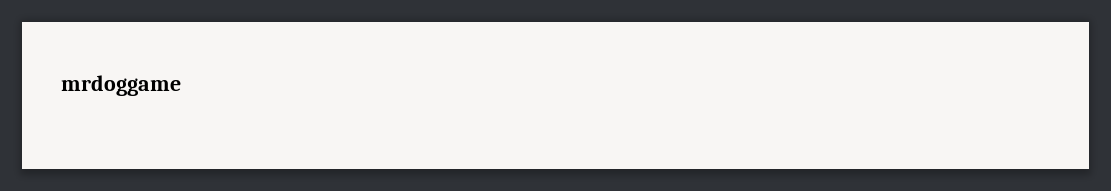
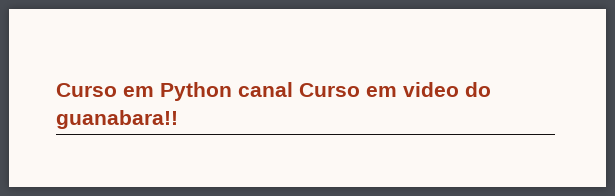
- mrdoggame
+ Curso em Python canal Curso em video do guanabara!!

